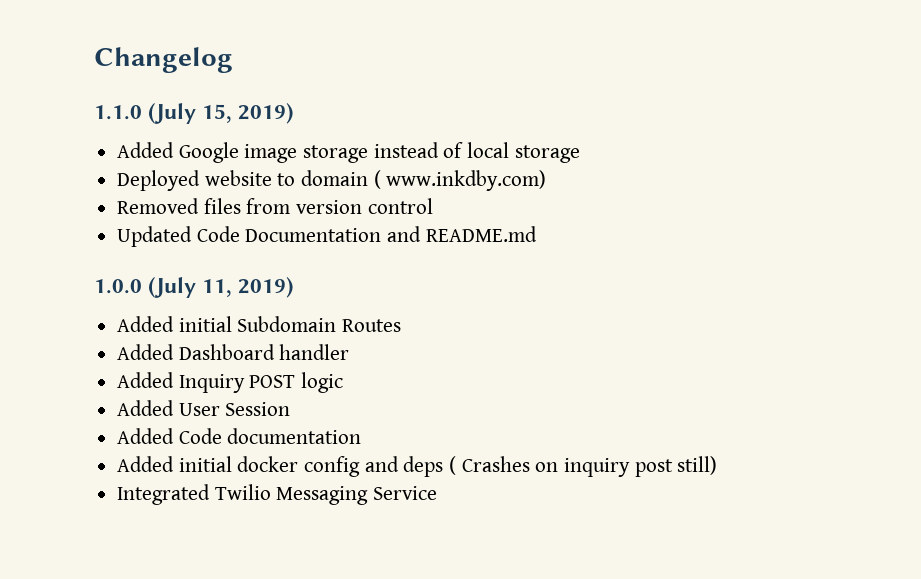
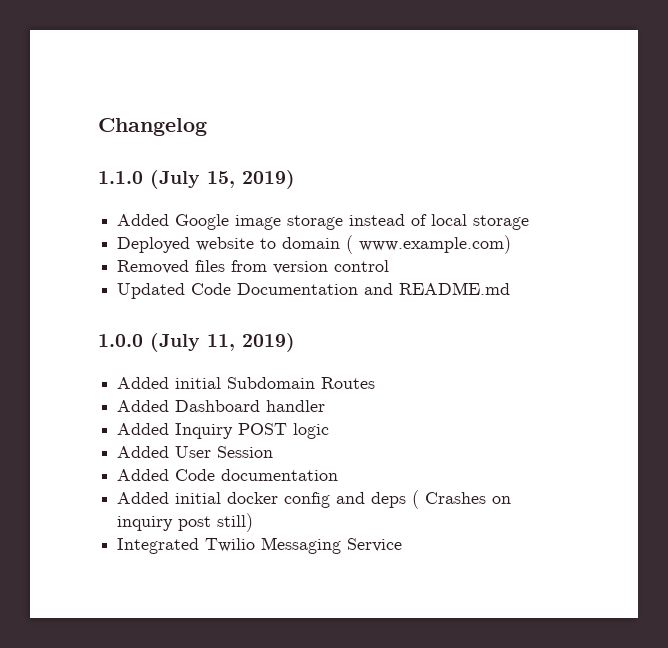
- Deployed website to domain ( www.inkdby.com)
+ Deployed website to domain ( www.example.com)

